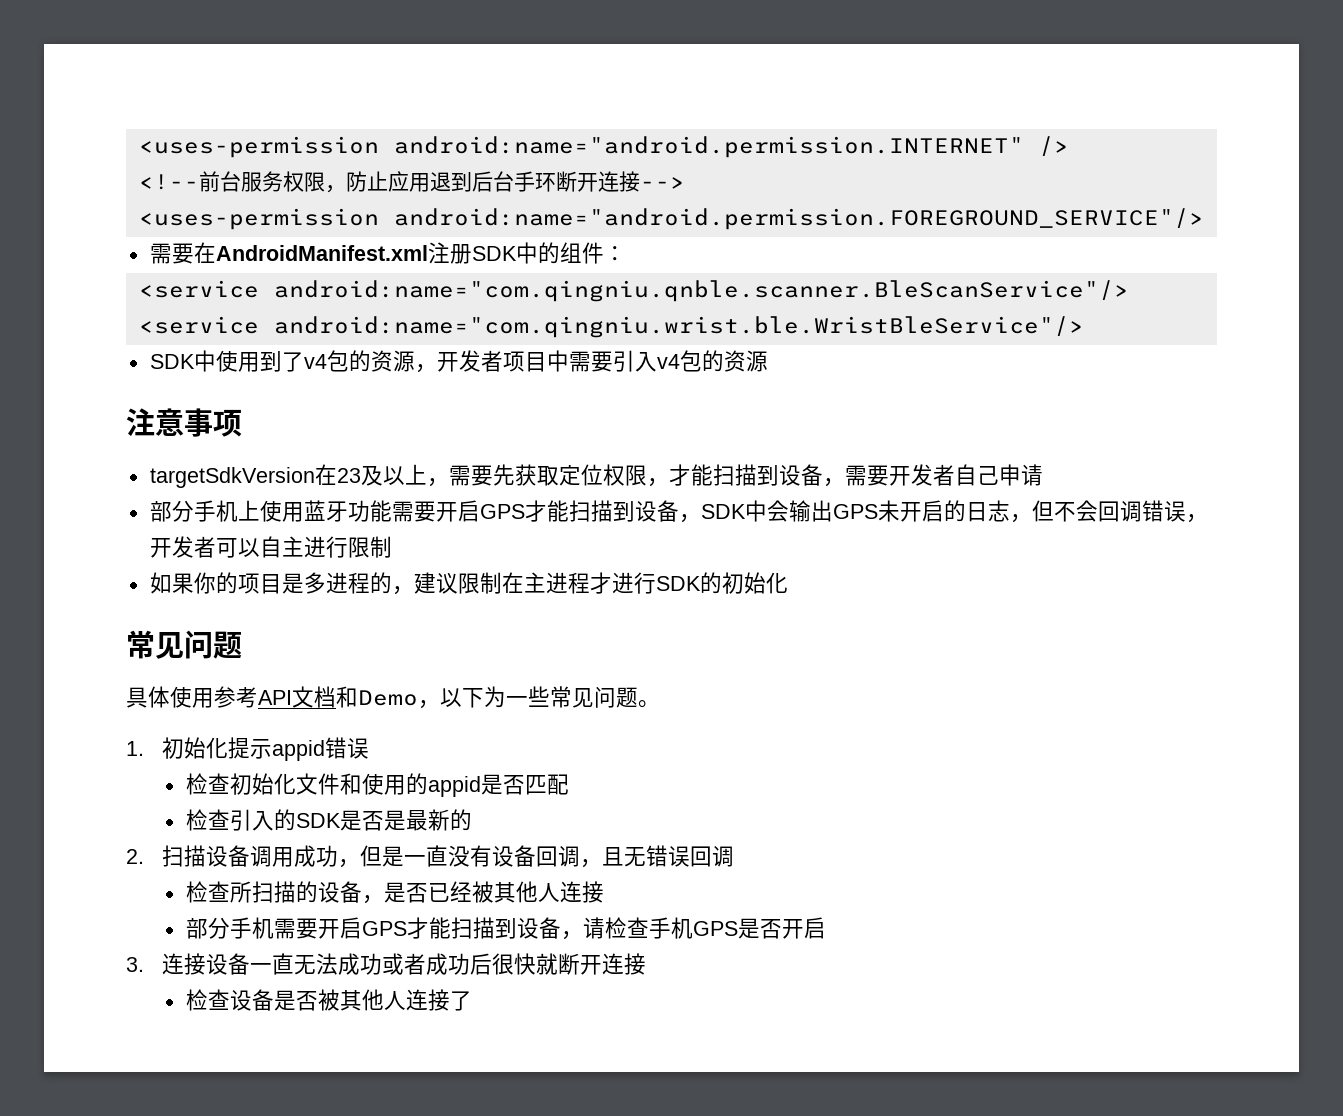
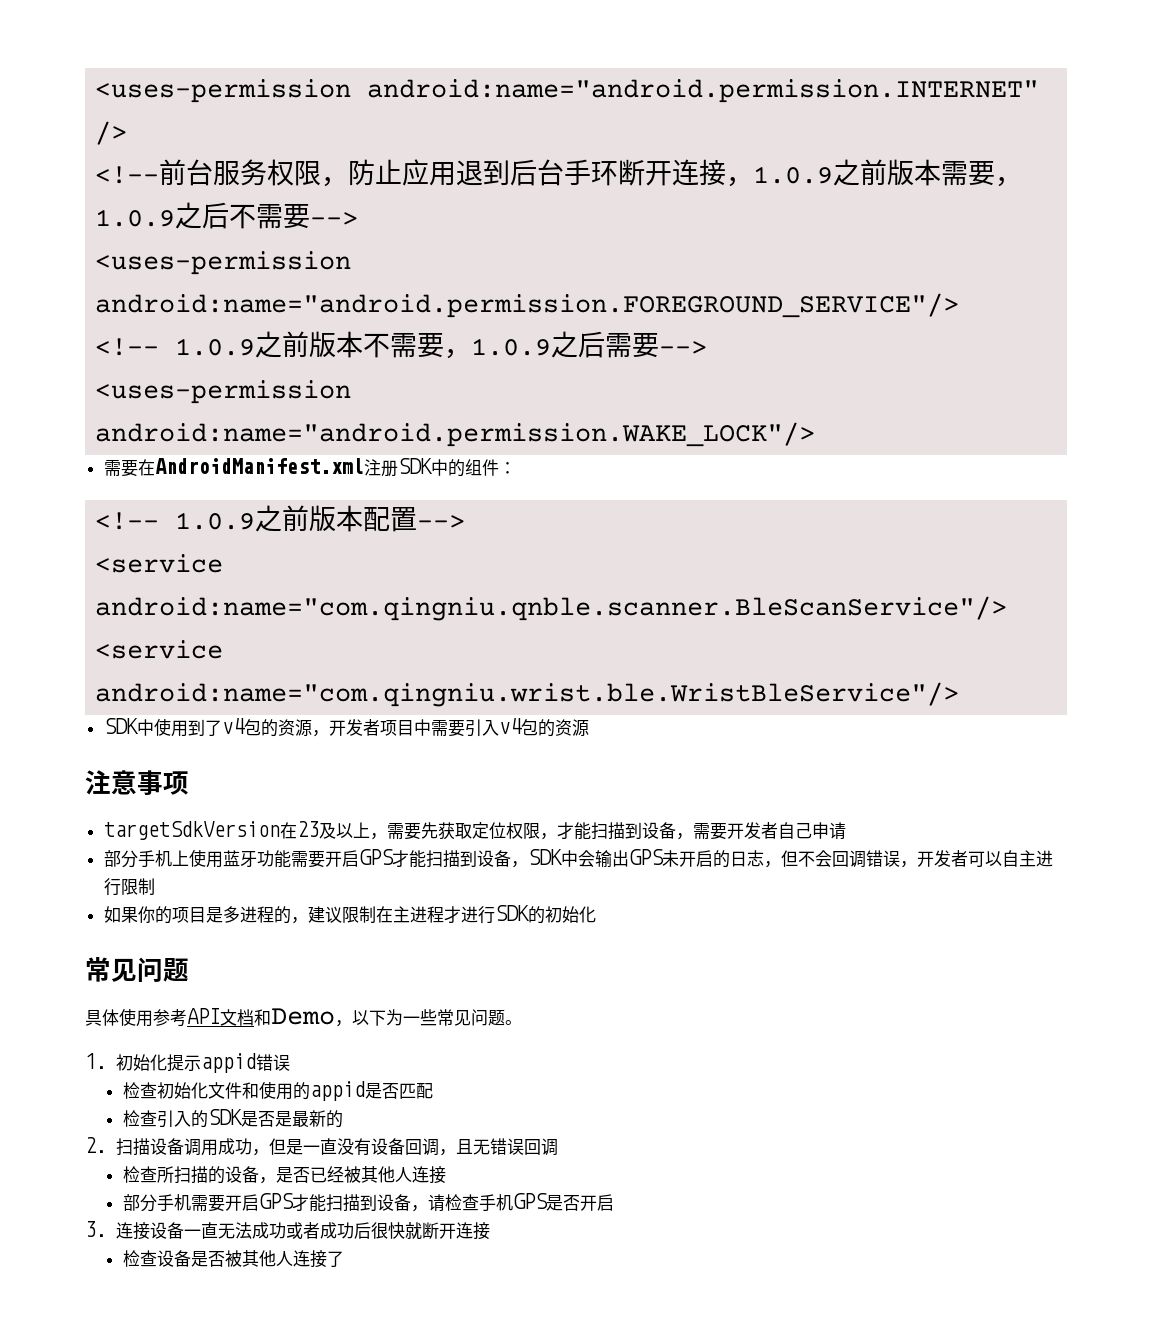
- <!--前台服务权限，防止应用退到后台手环断开连接-->
+ <!--前台服务权限，防止应用退到后台手环断开连接，1.0.9之前版本需要，1.0.9之后不需要-->
  <uses-permission android:name="android.permission.FOREGROUND_SERVICE"/>
+ <!-- 1.0.9之前版本不需要，1.0.9之后需要-->
+ <uses-permission android:name="android.permission.WAKE_LOCK"/>
+ <!-- 1.0.9之前版本配置-->

